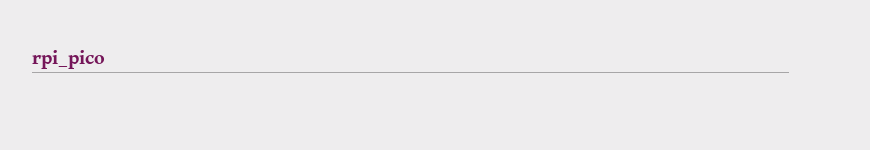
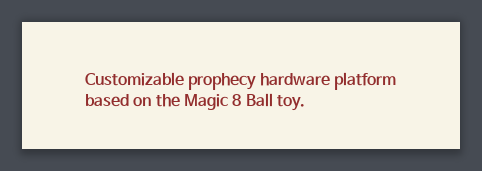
- rpi_pico
+ Customizable prophecy hardware platform based on the Magic 8 Ball toy.

